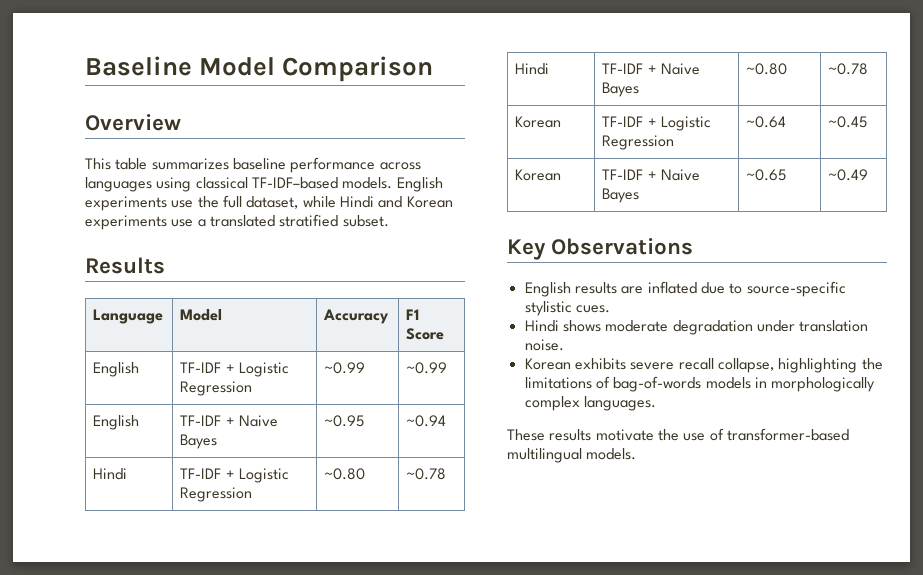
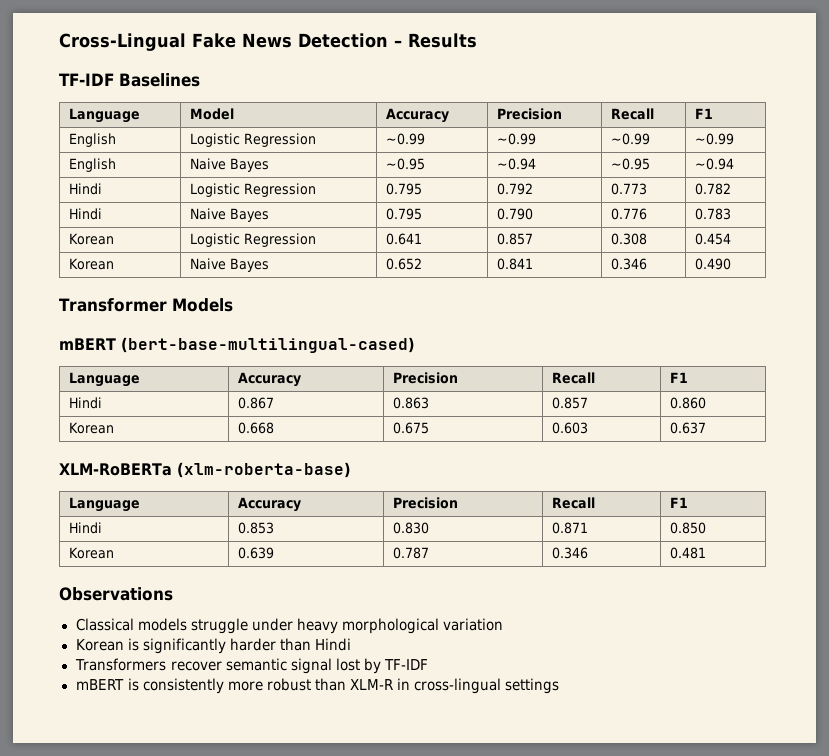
- Baseline Model Comparison
- Overview
- This table summarizes baseline performance across languages using classical TF-IDF–based models. English experiments use the full dataset, while Hindi and Korean experiments use a translated stratified subset.
- Results
+ Cross-Lingual Fake News Detection – Results
+ TF-IDF Baselines
- Language | Model | Accuracy | F1 Score
- English | TF-IDF + Logistic Regression | ~0.99 | ~0.99
- English | TF-IDF + Naive Bayes | ~0.95 | ~0.94
- Hindi | TF-IDF + Logistic Regression | ~0.80 | ~0.78
- Hindi | TF-IDF + Naive Bayes | ~0.80 | ~0.78
- Korean | TF-IDF + Logistic Regression | ~0.64 | ~0.45
- Korean | TF-IDF + Naive Bayes | ~0.65 | ~0.49
- Key Observations
- English results are inflated due to source-specific stylistic cues.
- Hindi shows moderate degradation under translation noise.
- Korean exhibits severe recall collapse, highlighting the limitations of bag-of-words models in morphologically complex languages.
- These results motivate the use of transformer-based multilingual models.
+ Language | Model | Accuracy | Precision | Recall | F1
+ English | Logistic Regression | ~0.99 | ~0.99 | ~0.99 | ~0.99
+ English | Naive Bayes | ~0.95 | ~0.94 | ~0.95 | ~0.94
+ Hindi | Logistic Regression | 0.795 | 0.792 | 0.773 | 0.782
+ Hindi | Naive Bayes | 0.795 | 0.790 | 0.776 | 0.783
+ Korean | Logistic Regression | 0.641 | 0.857 | 0.308 | 0.454
+ Korean | Naive Bayes | 0.652 | 0.841 | 0.346 | 0.490
+ Transformer Models
+ mBERT (bert-base-multilingual-cased)
+ Language | Accuracy | Precision | Recall | F1
+ Hindi | 0.867 | 0.863 | 0.857 | 0.860
+ Korean | 0.668 | 0.675 | 0.603 | 0.637
+ XLM-RoBERTa (xlm-roberta-base)
+ Language | Accuracy | Precision | Recall | F1
+ Hindi | 0.853 | 0.830 | 0.871 | 0.850
+ Korean | 0.639 | 0.787 | 0.346 | 0.481
+ Observations
+ Classical models struggle under heavy morphological variation
+ Korean is significantly harder than Hindi
+ Transformers recover semantic signal lost by TF-IDF
+ mBERT is consistently more robust than XLM-R in cross-lingual settings

